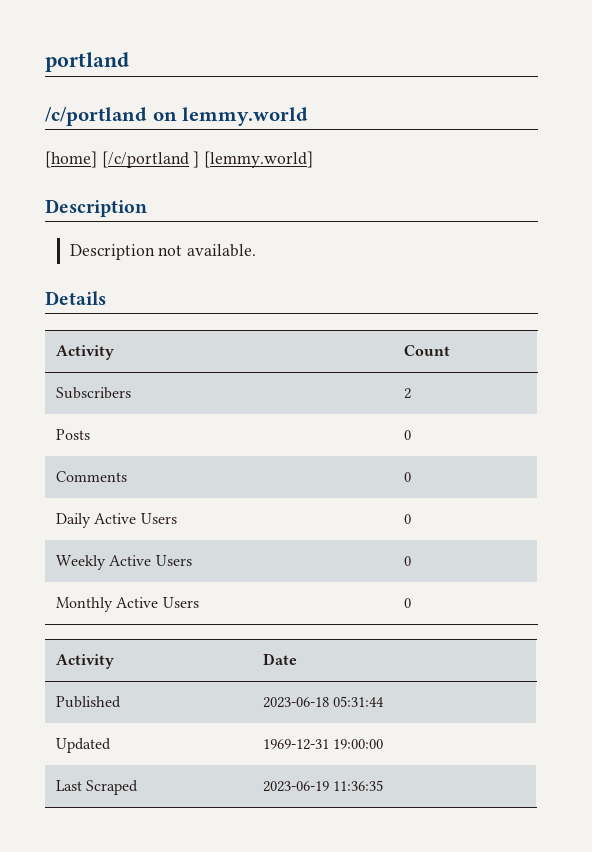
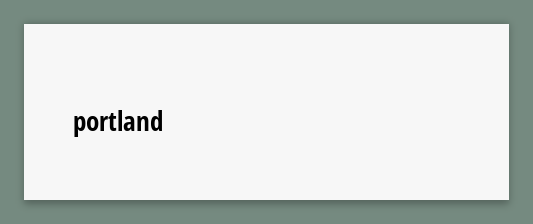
- /c/portland on lemmy.world
- [home] [/c/portland ] [lemmy.world]
- Description
- Description not available.
- Details
- Activity | Count
- Subscribers | 2
- Posts | 0
- Comments | 0
- Daily Active Users | 0
- Weekly Active Users | 0
- Monthly Active Users | 0
- Activity | Date
- Published | 2023-06-18 05:31:44
- Updated | 1969-12-31 19:00:00
- Last Scraped | 2023-06-19 11:36:35

